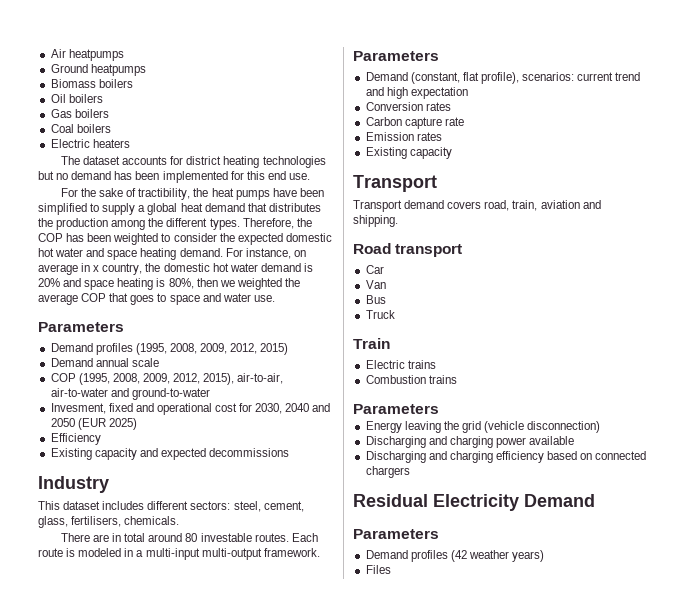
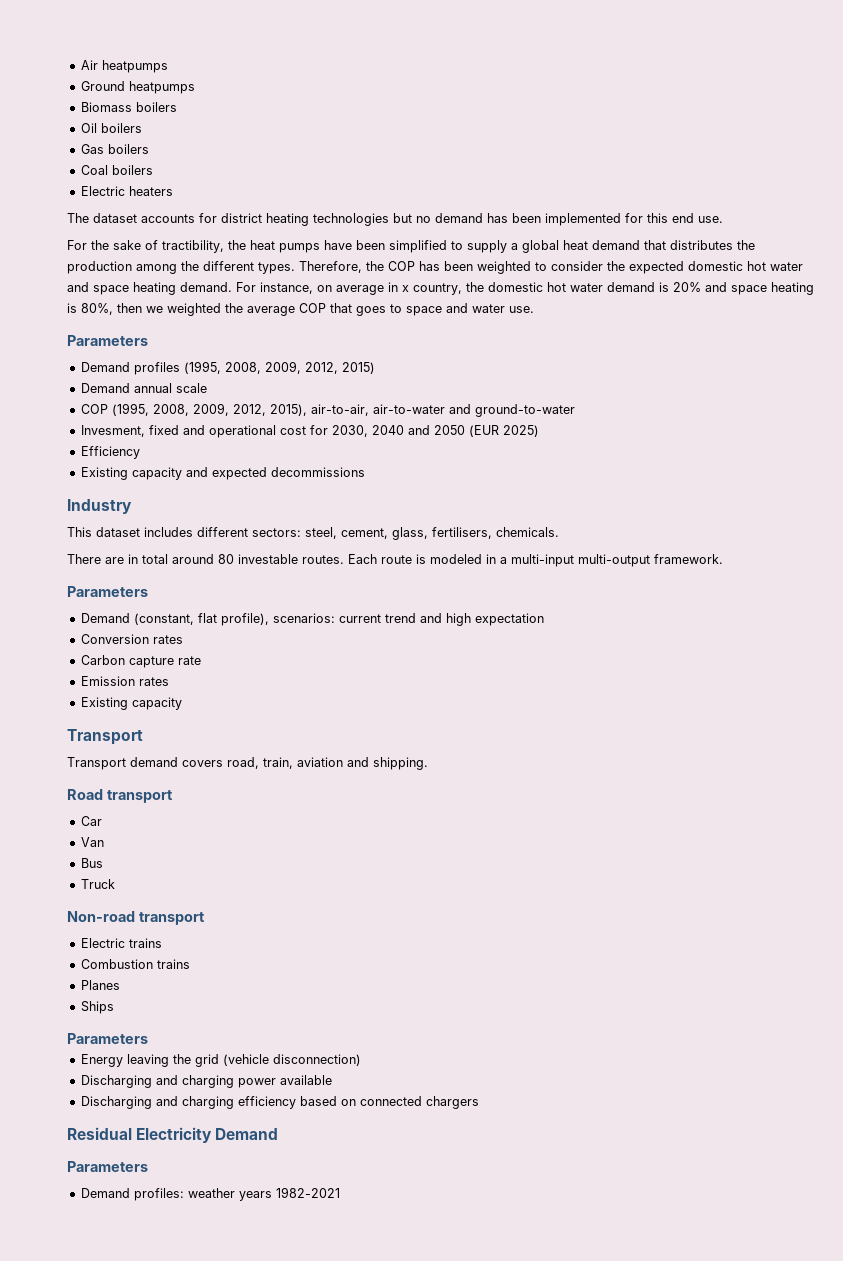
- Train
+ Non-road transport
+ Planes
+ Ships
- Demand profiles (42 weather years)
- Files
+ Demand profiles: weather years 1982-2021

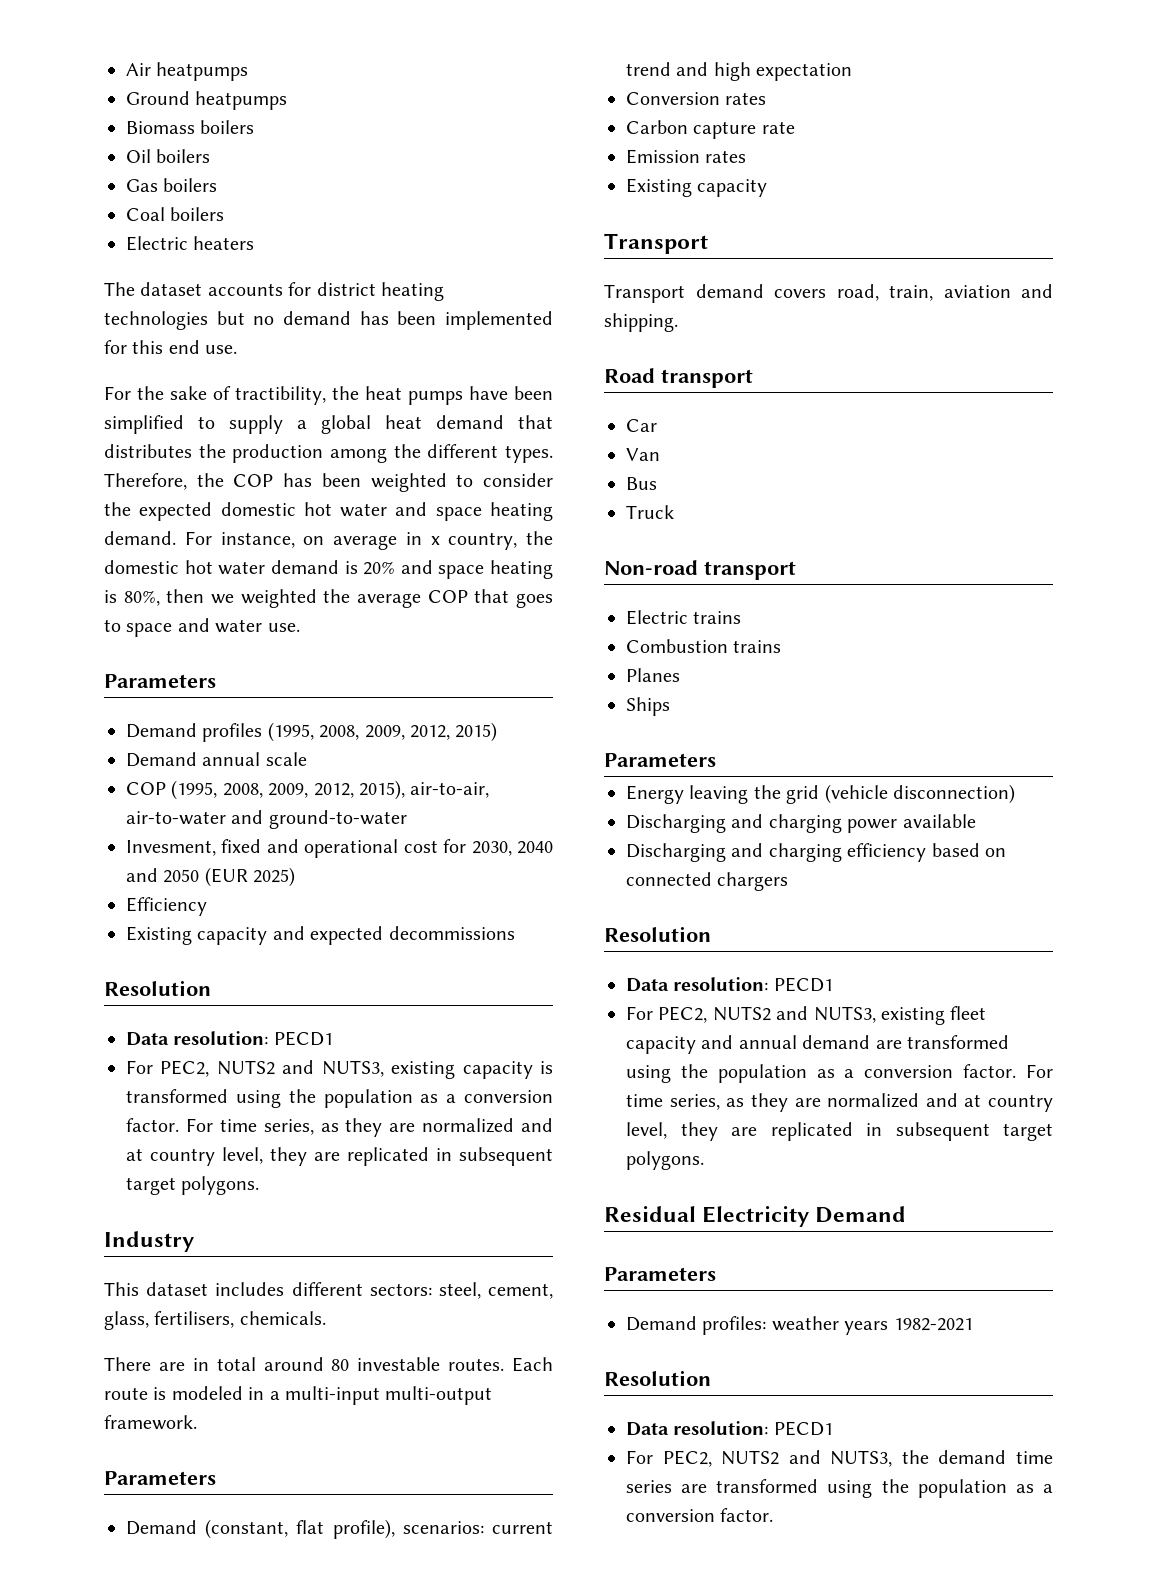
  Existing capacity and expected decommissions
+ Resolution
+ Data resolution: PECD1
+ For PEC2, NUTS2 and NUTS3, existing capacity is transformed using the population as a conversion factor. For time series, as they are normalized and at country level, they are replicated in subsequent target polygons.
  Discharging and charging efficiency based on connected chargers
+ Resolution
+ Data resolution: PECD1
+ For PEC2, NUTS2 and NUTS3, existing fleet capacity and annual demand are transformed using the population as a conversion factor. For time series, as they are normalized and at country level, they are replicated in subsequent target polygons.
  Demand profiles: weather years 1982-2021
+ Resolution
+ Data resolution: PECD1
+ For PEC2, NUTS2 and NUTS3, the demand time series are transformed using the population as a conversion factor.

